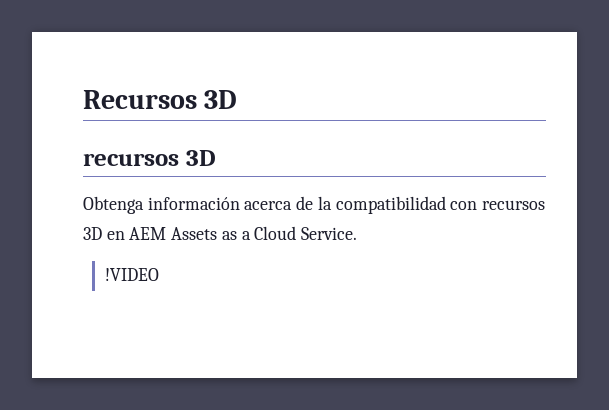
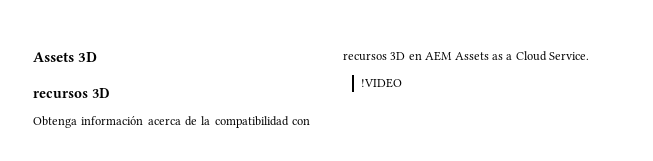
- Recursos 3D
+ Assets 3D

